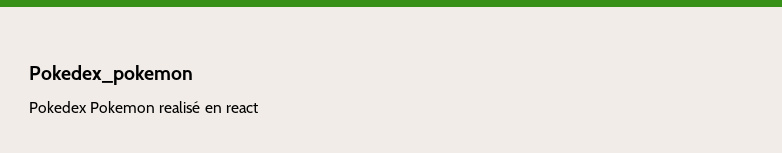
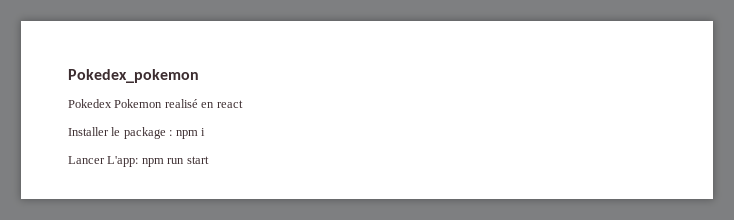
+ Installer le package : npm i
+ Lancer L'app: npm run start

